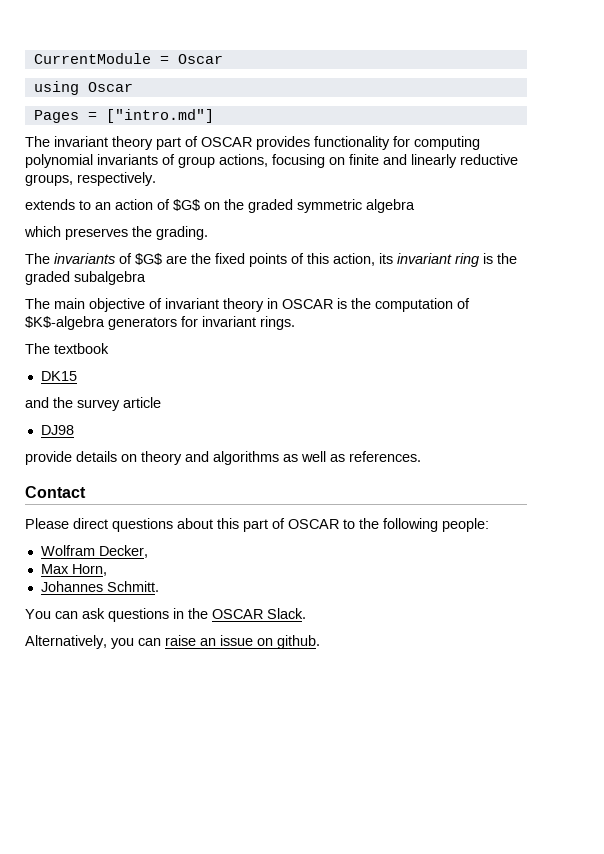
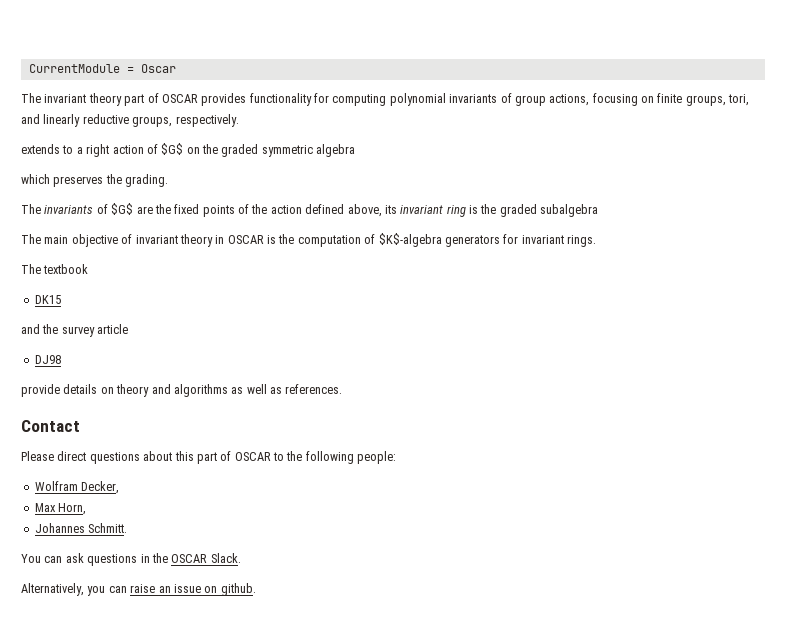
- using Oscar
- Pages = ["intro.md"]
- The invariant theory part of OSCAR provides functionality for computing polynomial invariants of group actions, focusing on finite and linearly reductive groups, respectively.
+ The invariant theory part of OSCAR provides functionality for computing polynomial invariants of group actions, focusing on finite groups, tori, and linearly reductive groups, respectively.
- extends to an action of $G$ on the graded symmetric algebra
+ extends to a right action of $G$ on the graded symmetric algebra
- The invariants of $G$ are the fixed points of this action, its invariant ring is the graded subalgebra
+ The invariants of $G$ are the fixed points of the action defined above, its invariant ring is the graded subalgebra

